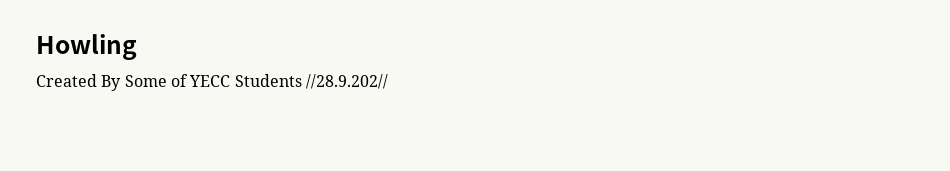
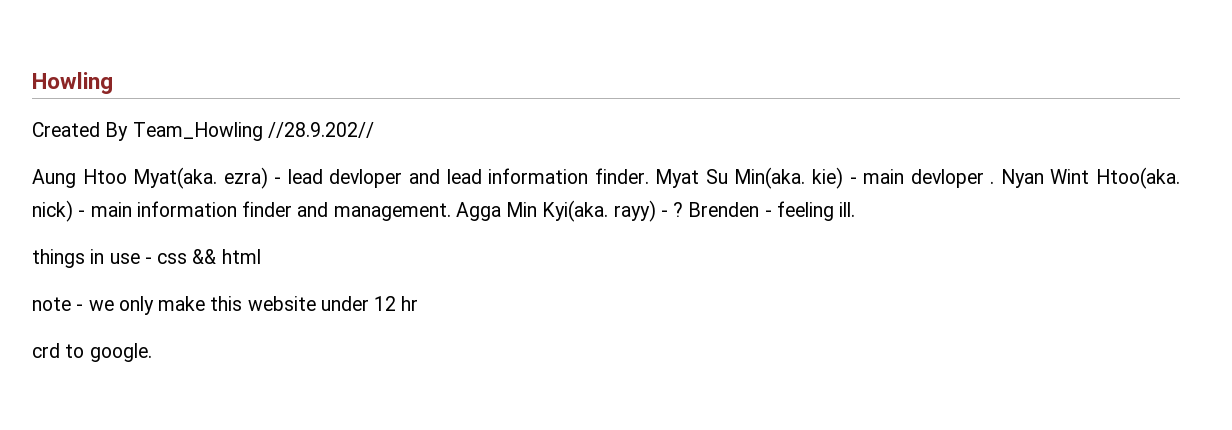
- Created By Some of YECC Students //28.9.202//
+ Created By Team_Howling //28.9.202//
+ Aung Htoo Myat(aka. ezra) - lead devloper and lead information finder. Myat Su Min(aka. kie) - main devloper . Nyan Wint Htoo(aka. nick) - main information finder and management. Agga Min Kyi(aka. rayy) - ? Brenden - feeling ill.
+ things in use - css && html
+ note - we only make this website under 12 hr
+ crd to google.

